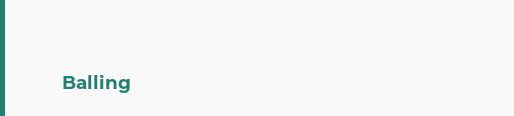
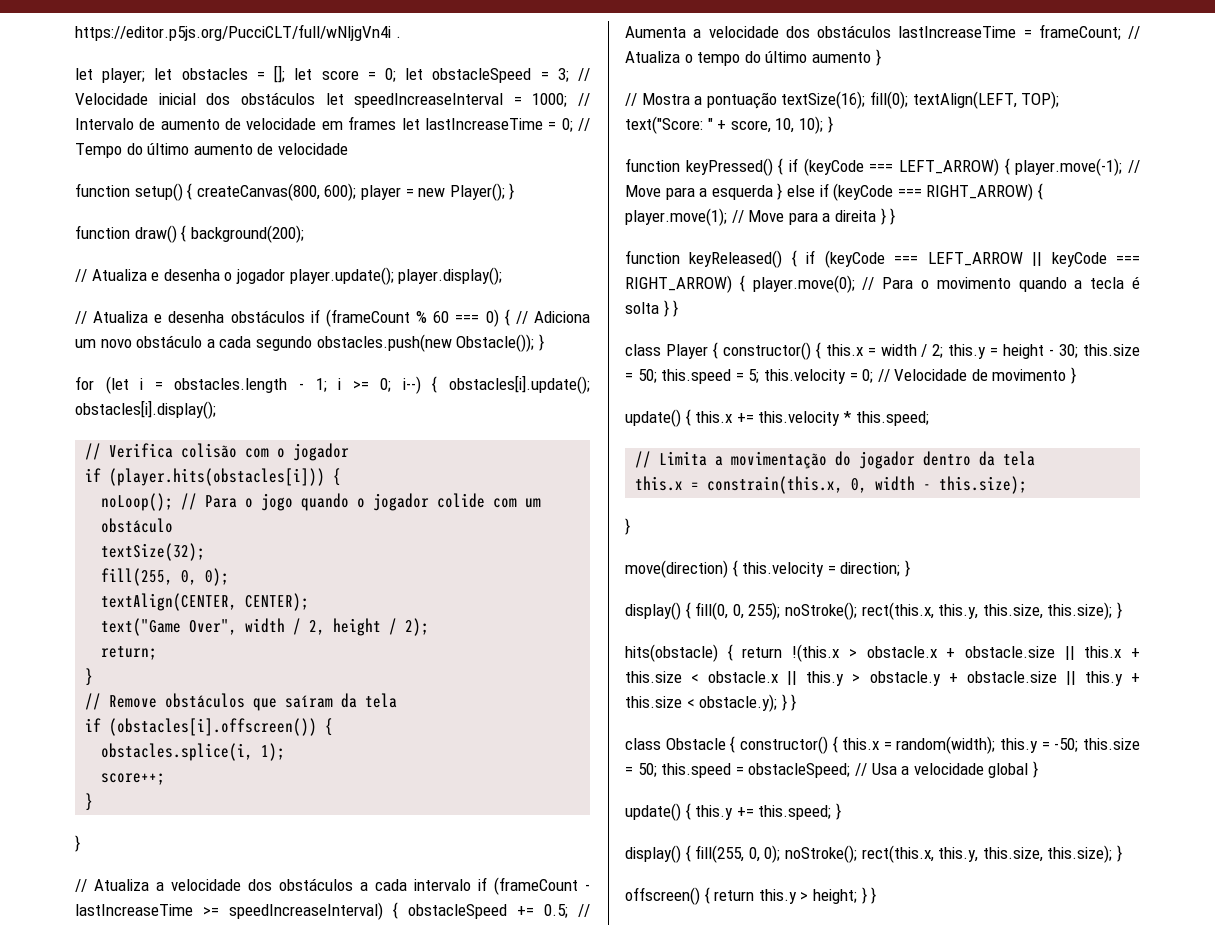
- Balling
+ https://editor.p5js.org/PucciCLT/full/wNljgVn4i .
+ let player; let obstacles = []; let score = 0; let obstacleSpeed = 3; // Velocidade inicial dos obstáculos let speedIncreaseInterval = 1000; // Intervalo de aumento de velocidade em frames let lastIncreaseTime = 0; // Tempo do último aumento de velocidade
+ function setup() { createCanvas(800, 600); player = new Player(); }
+ function draw() { background(200);
+ // Atualiza e desenha o jogador player.update(); player.display();
+ // Atualiza e desenha obstáculos if (frameCount % 60 === 0) { // Adiciona um novo obstáculo a cada segundo obstacles.push(new Obstacle()); }
+ for (let i = obstacles.length - 1; i >= 0; i--) { obstacles[i].update(); obstacles[i].display();
+ // Verifica colisão com o jogador
+ if (player.hits(obstacles[i])) {
+ noLoop(); // Para o jogo quando o jogador colide com um obstáculo
+ textSize(32);
+ fill(255, 0, 0);
+ textAlign(CENTER, CENTER);
+ text("Game Over", width / 2, height / 2);
+ return;
+ }
+ // Remove obstáculos que saíram da tela
+ if (obstacles[i].offscreen()) {
+ obstacles.splice(i, 1);
+ score++;
+ }
+ }
+ // Atualiza a velocidade dos obstáculos a cada intervalo if (frameCount - lastIncreaseTime >= speedIncreaseInterval) { obstacleSpeed += 0.5; // Aumenta a velocidade dos obstáculos lastIncreaseTime = frameCount; // Atualiza o tempo do último aumento }
+ // Mostra a pontuação textSize(16); fill(0); textAlign(LEFT, TOP); text("Score: " + score, 10, 10); }
+ function keyPressed() { if (keyCode === LEFT_ARROW) { player.move(-1); // Move para a esquerda } else if (keyCode === RIGHT_ARROW) { player.move(1); // Move para a direita } }
+ function keyReleased() { if (keyCode === LEFT_ARROW || keyCode === RIGHT_ARROW) { player.move(0); // Para o movimento quando a tecla é solta } }
+ class Player { constructor() { this.x = width / 2; this.y = height - 30; this.size = 50; this.speed = 5; this.velocity = 0; // Velocidade de movimento }
+ update() { this.x += this.velocity * this.speed;
+ // Limita a movimentação do jogador dentro da tela
+ this.x = constrain(this.x, 0, width - this.size);
+ }
+ move(direction) { this.velocity = direction; }
+ display() { fill(0, 0, 255); noStroke(); rect(this.x, this.y, this.size, this.size); }
+ hits(obstacle) { return !(this.x > obstacle.x + obstacle.size || this.x + this.size < obstacle.x || this.y > obstacle.y + obstacle.size || this.y + this.size < obstacle.y); } }
+ class Obstacle { constructor() { this.x = random(width); this.y = -50; this.size = 50; this.speed = obstacleSpeed; // Usa a velocidade global }
+ update() { this.y += this.speed; }
+ display() { fill(255, 0, 0); noStroke(); rect(this.x, this.y, this.size, this.size); }
+ offscreen() { return this.y > height; } }

